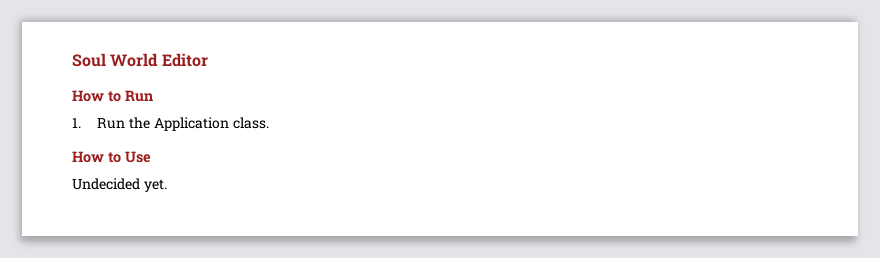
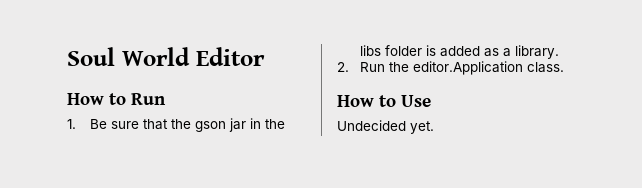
- 1. Run the Application class.
+ 1. Be sure that the gson jar in the libs folder is added as a library.
+ 2. Run the editor.Application class.

